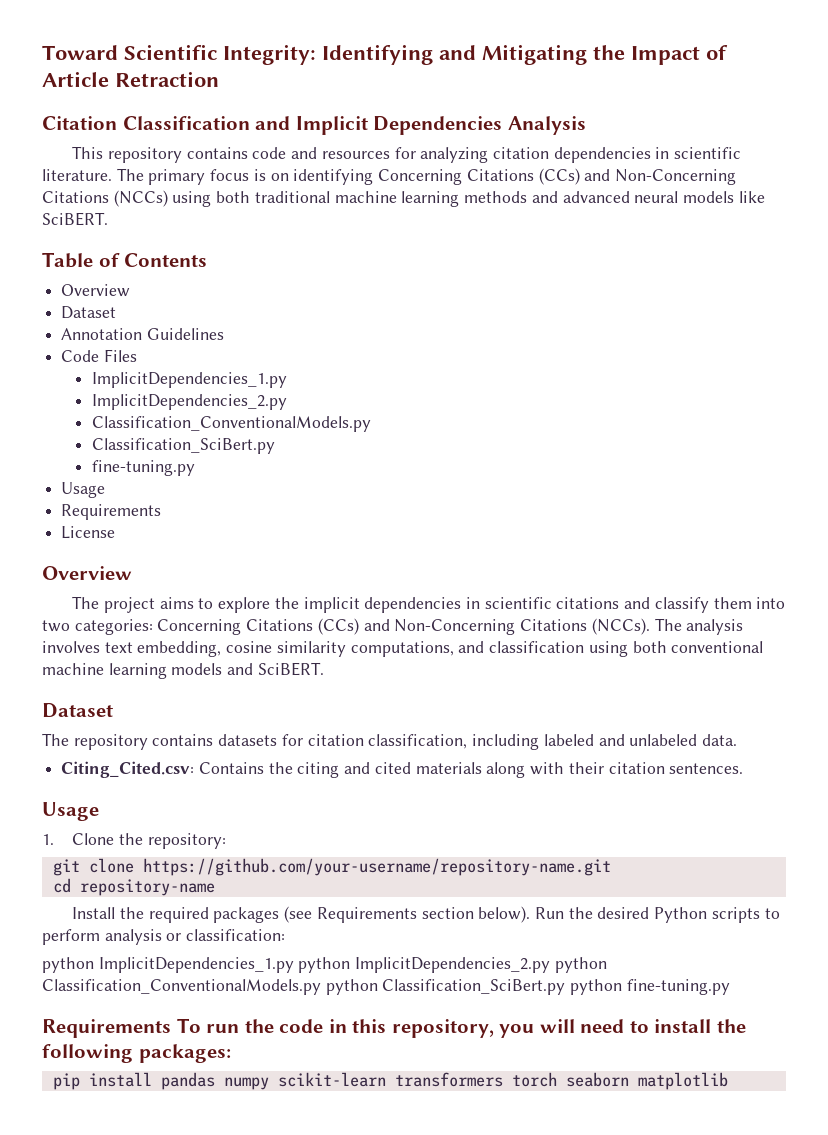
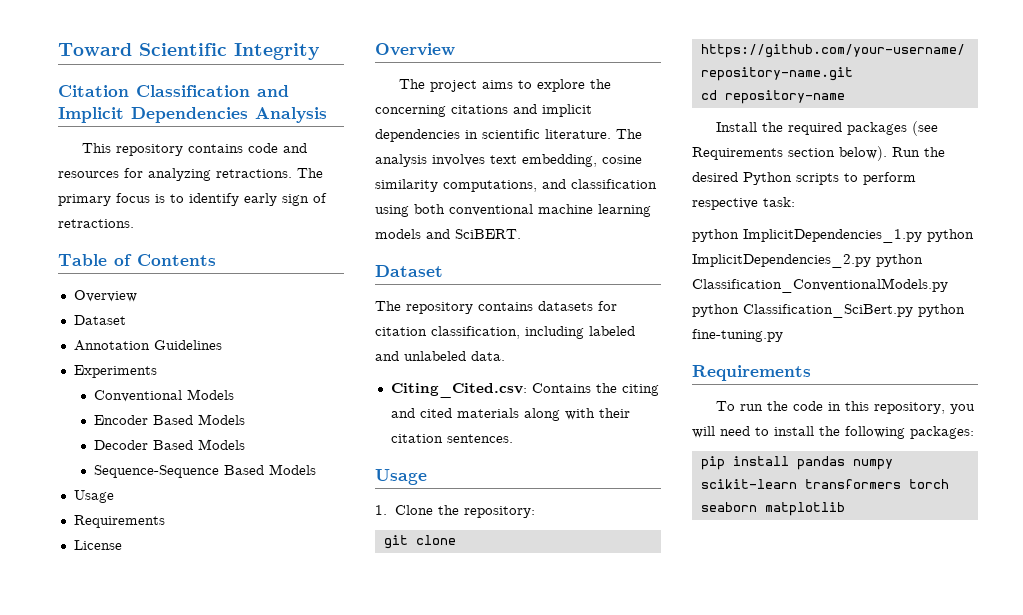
- Toward Scientific Integrity: Identifying and Mitigating the Impact of Article Retraction
+ Toward Scientific Integrity
- This repository contains code and resources for analyzing citation dependencies in scientific literature. The primary focus is on identifying Concerning Citations (CCs) and Non-Concerning Citations (NCCs) using both traditional machine learning methods and advanced neural models like SciBERT.
+ This repository contains code and resources for analyzing retractions. The primary focus is to identify early sign of retractions.
- Code Files
- ImplicitDependencies_1.py
- ImplicitDependencies_2.py
- Classification_ConventionalModels.py
- Classification_SciBert.py
- fine-tuning.py
+ Experiments
+ Conventional Models
+ Encoder Based Models
+ Decoder Based Models
+ Sequence-Sequence Based Models
- The project aims to explore the implicit dependencies in scientific citations and classify them into two categories: Concerning Citations (CCs) and Non-Concerning Citations (NCCs).
+ The project aims to explore the concerning citations and implicit dependencies in scientific literature.
- Run the desired Python scripts to perform analysis or classification:
+ Run the desired Python scripts to perform respective task:
  python ImplicitDependencies_1.py python ImplicitDependencies_2.py python Classification_ConventionalModels.py python Classification_SciBert.py python fine-tuning.py
- Requirements To run the code in this repository, you will need to install the following packages:
+ Requirements
+ To run the code in this repository, you will need to install the following packages:

